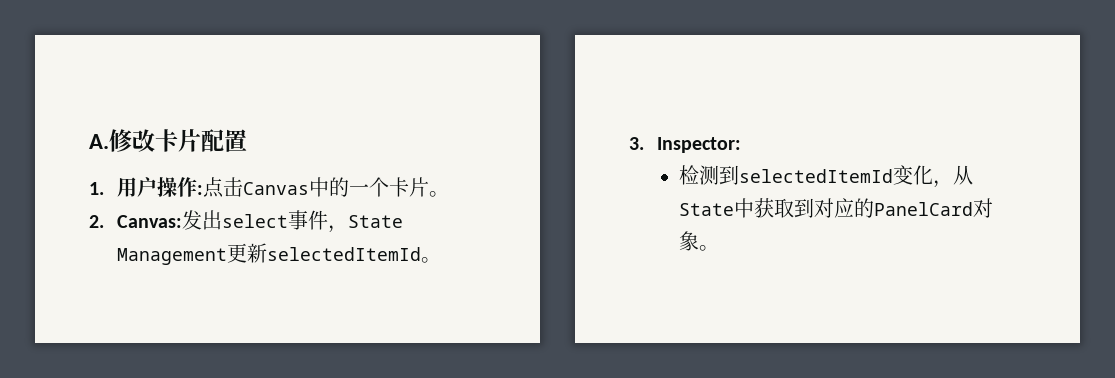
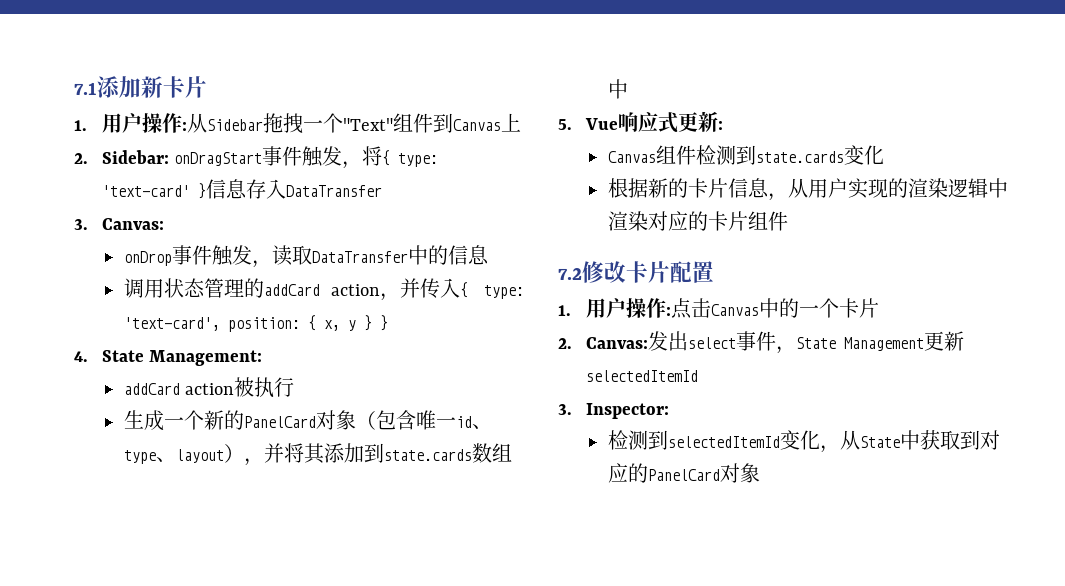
- A.修改卡片配置
+ 7.1添加新卡片
+ 1.用户操作:从Sidebar拖拽一个"Text"组件到Canvas上
+ 2. Sidebar: onDragStart事件触发，将{ type: 'text-card' }信息存入DataTransfer
+ 3. Canvas:
+ onDrop事件触发，读取DataTransfer中的信息
+ 调用状态管理的addCard action，并传入{ type: 'text-card', position: { x, y } }
+ 4. State Management:
+ addCard action被执行
+ 生成一个新的PanelCard对象（包含唯一id、type、layout），并将其添加到state.cards数组中
+ 5. Vue响应式更新:
+ Canvas组件检测到state.cards变化
+ 根据新的卡片信息，从用户实现的渲染逻辑中渲染对应的卡片组件
+ 7.2修改卡片配置
- 1.用户操作:点击Canvas中的一个卡片。
+ 1.用户操作:点击Canvas中的一个卡片
- 2. Canvas:发出select事件，State Management更新selectedItemId。
+ 2. Canvas:发出select事件，State Management更新selectedItemId
- 检测到selectedItemId变化，从State中获取到对应的PanelCard对象。
+ 检测到selectedItemId变化，从State中获取到对应的PanelCard对象

